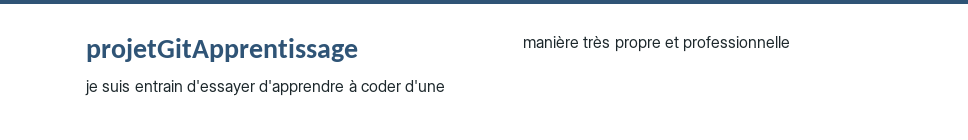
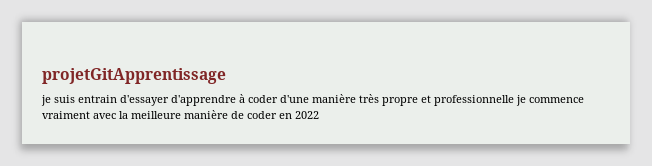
- je suis entrain d'essayer d'apprendre à coder d'une manière très propre et professionnelle
+ je suis entrain d'essayer d'apprendre à coder d'une manière très propre et professionnelle je commence vraiment avec la meilleure manière de coder en 2022

